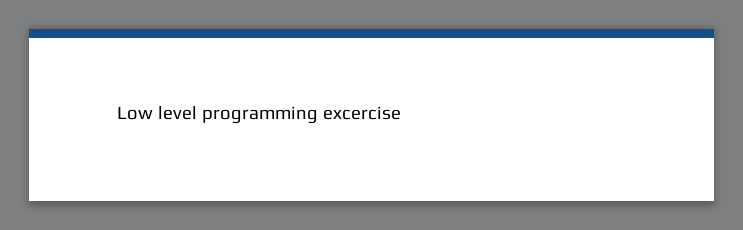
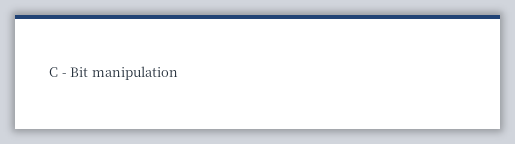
- Low level programming excercise
+ C - Bit manipulation

